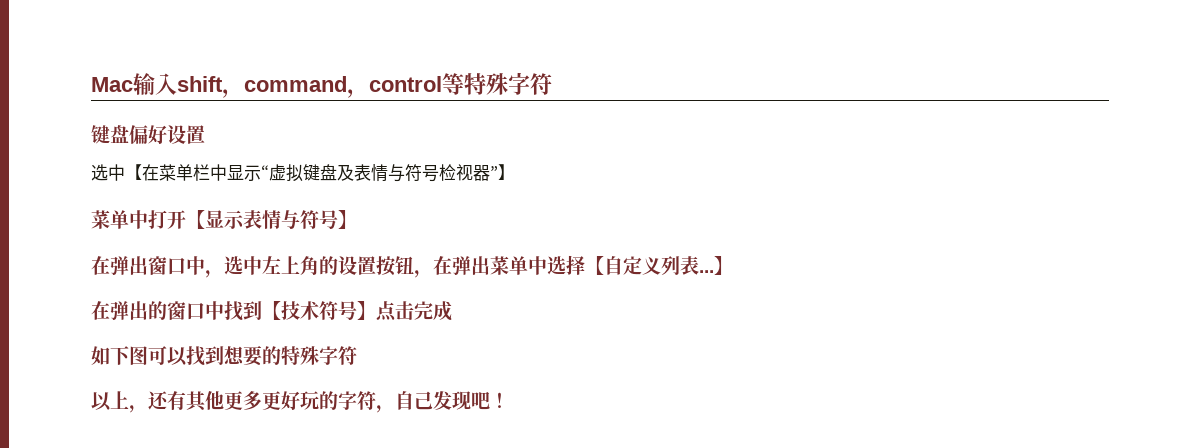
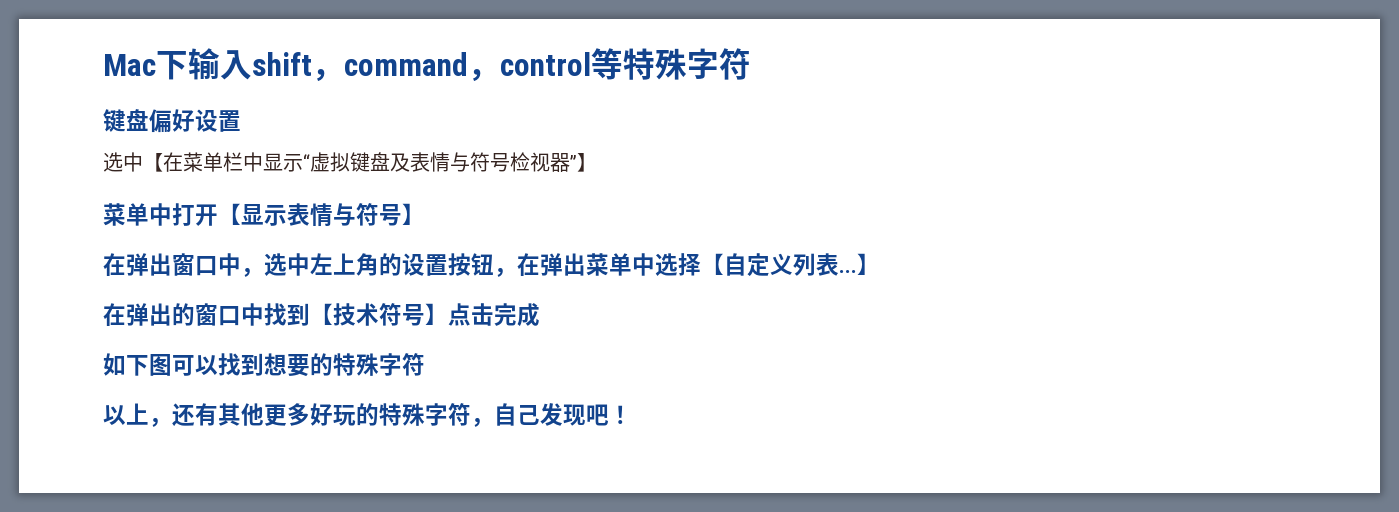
- Mac输入shift，command，control等特殊字符
+ Mac下输入shift，command，control等特殊字符
- 以上，还有其他更多更好玩的字符，自己发现吧！
+ 以上，还有其他更多好玩的特殊字符，自己发现吧！

